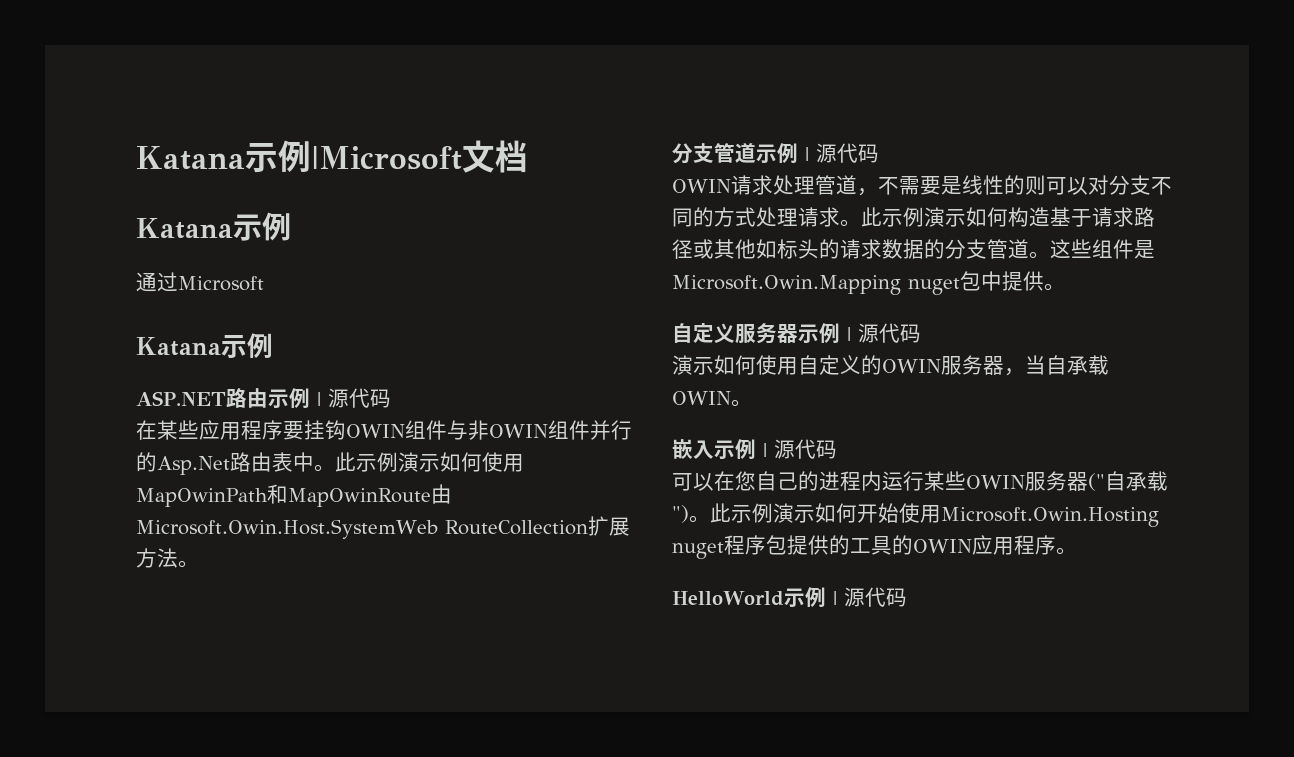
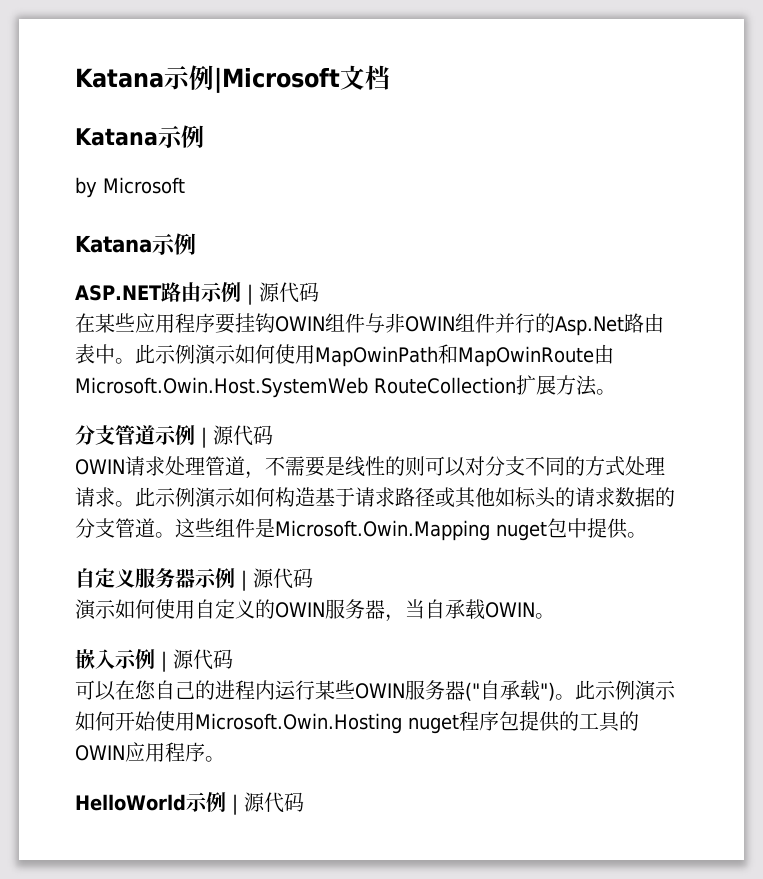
- 通过Microsoft
+ by Microsoft

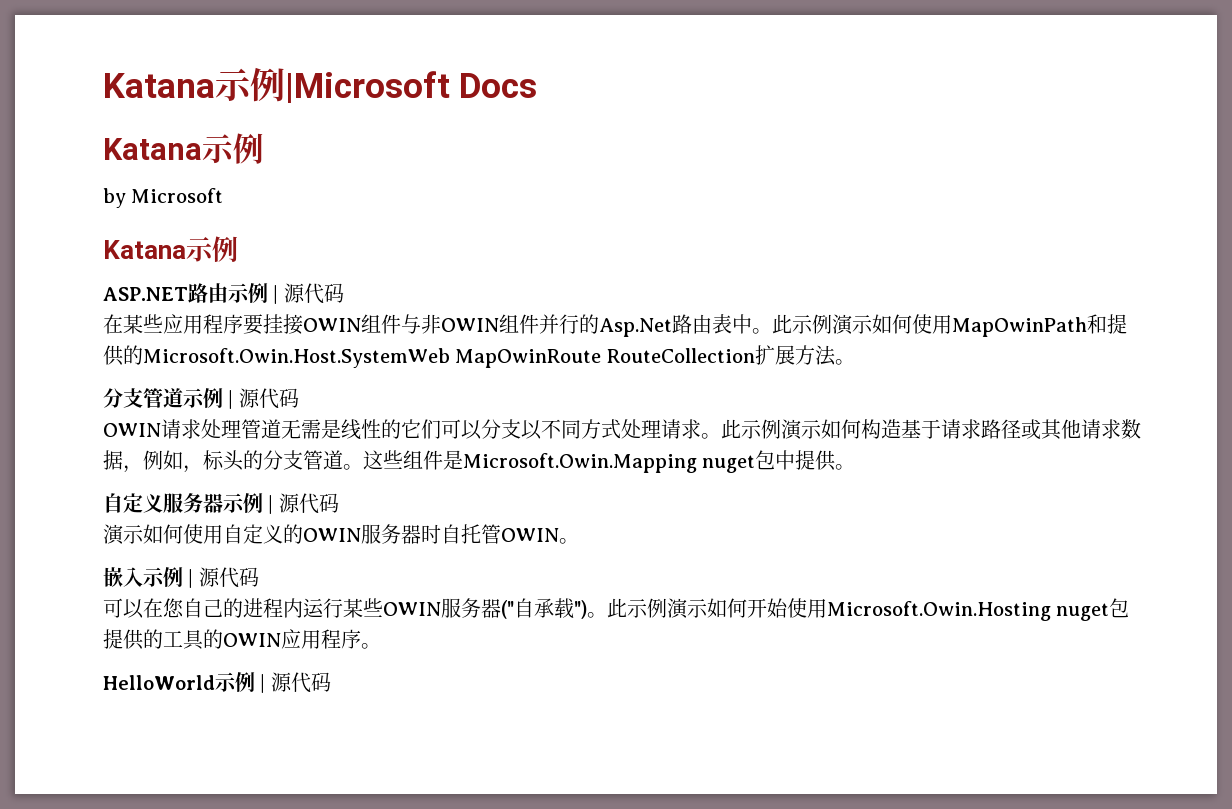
- Katana示例|Microsoft文档
+ Katana示例|Microsoft Docs
- 在某些应用程序要挂钩OWIN组件与非OWIN组件并行的Asp.Net路由表中。
+ 在某些应用程序要挂接OWIN组件与非OWIN组件并行的Asp.Net路由表中。
- 此示例演示如何使用MapOwinPath和MapOwinRoute由Microsoft.Owin.Host.SystemWeb RouteCollection扩展方法。
+ 此示例演示如何使用MapOwinPath和提供的Microsoft.Owin.Host.SystemWeb MapOwinRoute RouteCollection扩展方法。
- OWIN请求处理管道，不需要是线性的则可以对分支不同的方式处理请求。
+ OWIN请求处理管道无需是线性的它们可以分支以不同方式处理请求。
- 此示例演示如何构造基于请求路径或其他如标头的请求数据的分支管道。
+ 此示例演示如何构造基于请求路径或其他请求数据，例如，标头的分支管道。
- 演示如何使用自定义的OWIN服务器，当自承载OWIN。
+ 演示如何使用自定义的OWIN服务器时自托管OWIN。
- 此示例演示如何开始使用Microsoft.Owin.Hosting nuget程序包提供的工具的OWIN应用程序。
+ 此示例演示如何开始使用Microsoft.Owin.Hosting nuget包提供的工具的OWIN应用程序。

